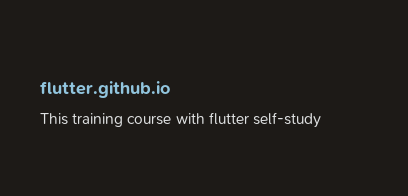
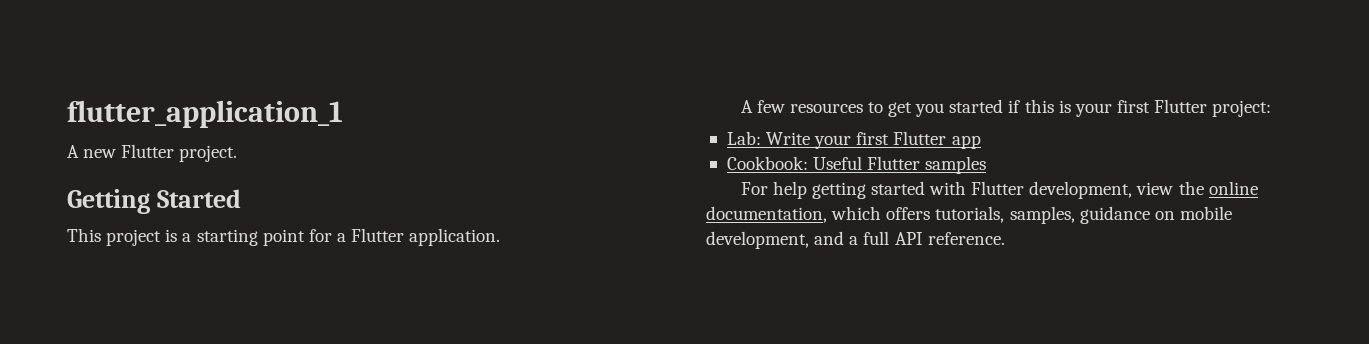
- flutter.github.io
- This training course with flutter self-study
+ flutter_application_1
+ A new Flutter project.
+ Getting Started
+ This project is a starting point for a Flutter application.
+ A few resources to get you started if this is your first Flutter project:
+ Lab: Write your first Flutter app
+ Cookbook: Useful Flutter samples
+ For help getting started with Flutter development, view the online documentation, which offers tutorials, samples, guidance on mobile development, and a full API reference.

